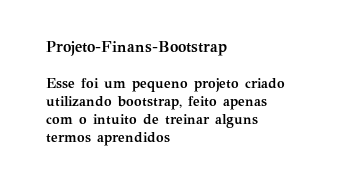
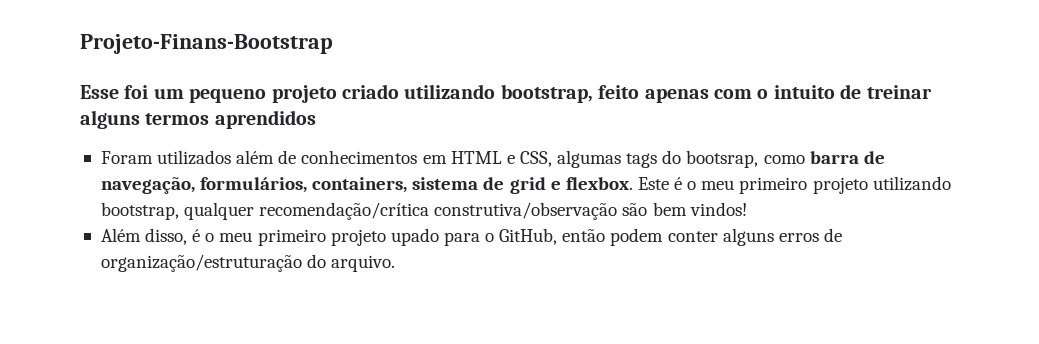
+ Foram utilizados além de conhecimentos em HTML e CSS, algumas tags do bootsrap, como barra de navegação, formulários, containers, sistema de grid e flexbox. Este é o meu primeiro projeto utilizando bootstrap, qualquer recomendação/crítica construtiva/observação são bem vindos!
+ Além disso, é o meu primeiro projeto upado para o GitHub, então podem conter alguns erros de organização/estruturação do arquivo.

